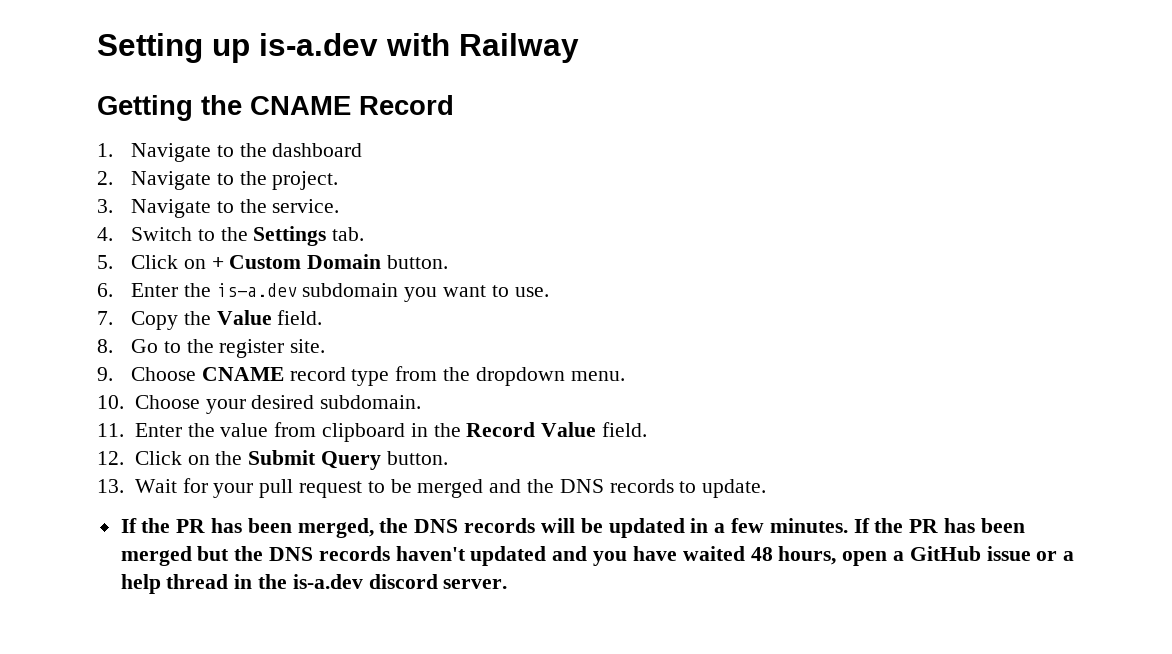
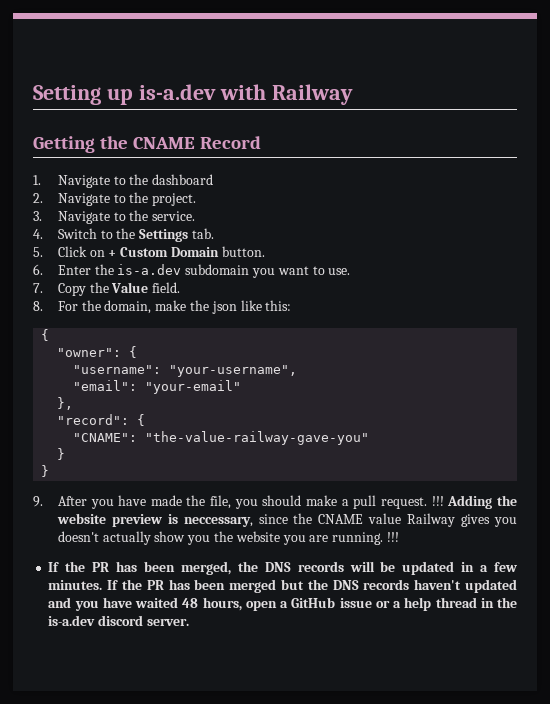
- 8. Go to the register site.
- 9. Choose CNAME record type from the dropdown menu.
- 10. Choose your desired subdomain.
- 11. Enter the value from clipboard in the Record Value field.
- 12. Click on the Submit Query button.
- 13. Wait for your pull request to be merged and the DNS records to update.
+ 8. For the domain, make the json like this:
+ {
+ "owner": {
+ "username": "your-username",
+ "email": "your-email"
+ },
+ "record": {
+ "CNAME": "the-value-railway-gave-you"
+ }
+ }
+ 9. After you have made the file, you should make a pull request. !!! Adding the website preview is neccessary, since the CNAME value Railway gives you doesn't actually show you the website you are running. !!!

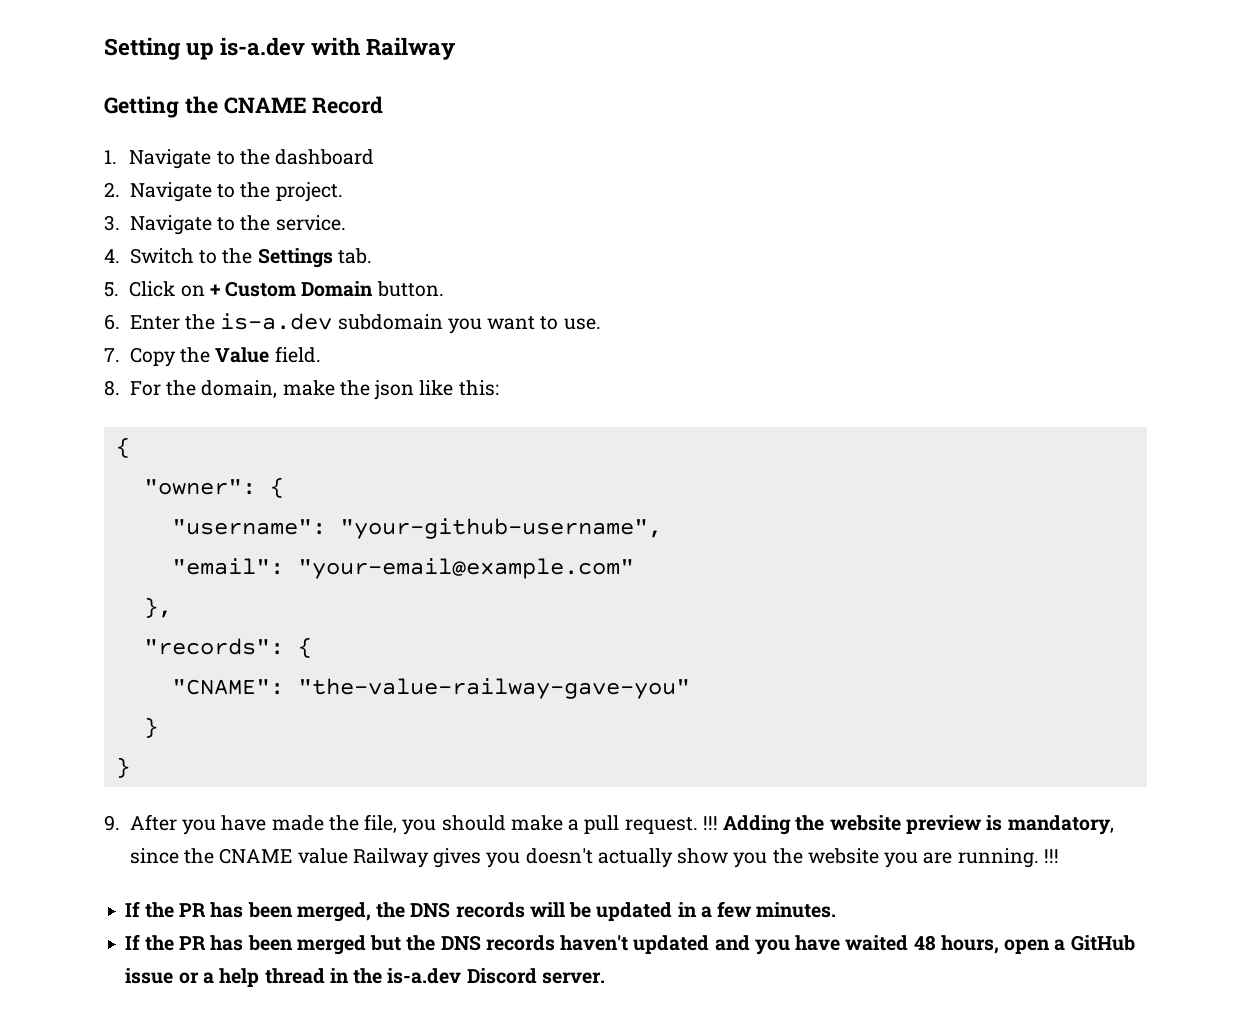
- "username": "your-username",
+ "username": "your-github-username",
- "email": "your-email"
+ "email": "your-email@example.com"
- "record": {
+ "records": {
- Adding the website preview is neccessary, since the CNAME value Railway gives you doesn't actually show you the website you are running.
+ Adding the website preview is mandatory, since the CNAME value Railway gives you doesn't actually show you the website you are running.
- If the PR has been merged, the DNS records will be updated in a few minutes. If the PR has been merged but the DNS records haven't updated and you have waited 48 hours, open a GitHub issue or a help thread in the is-a.dev discord server.
+ If the PR has been merged, the DNS records will be updated in a few minutes.
+ If the PR has been merged but the DNS records haven't updated and you have waited 48 hours, open a GitHub issue or a help thread in the is-a.dev Discord server.

